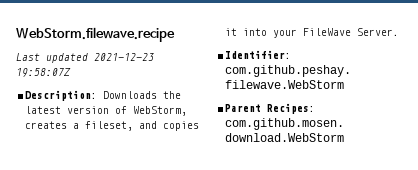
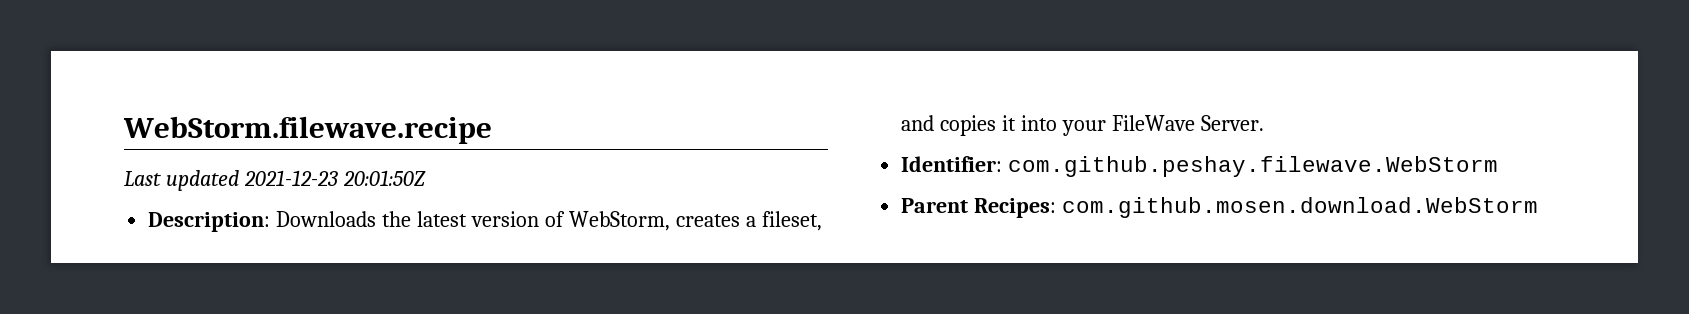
- Last updated 2021-12-23 19:58:07Z
+ Last updated 2021-12-23 20:01:50Z

